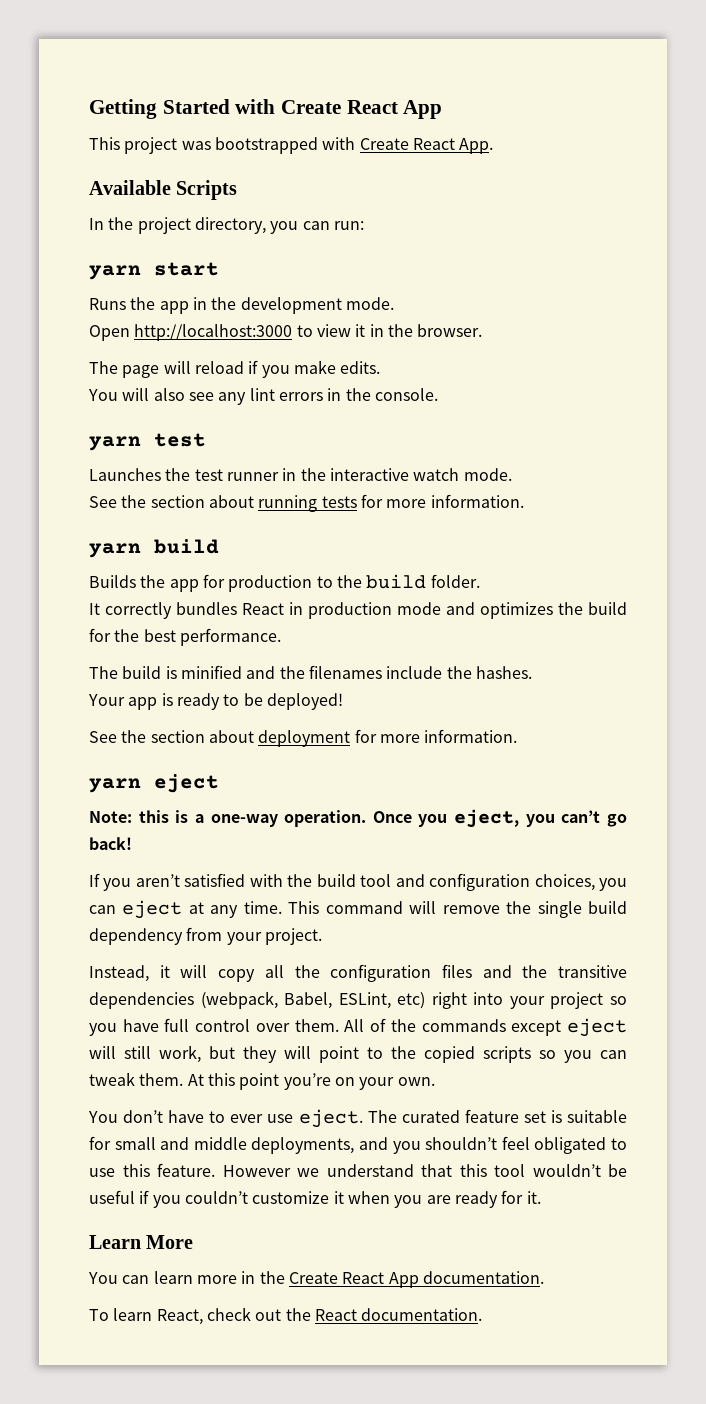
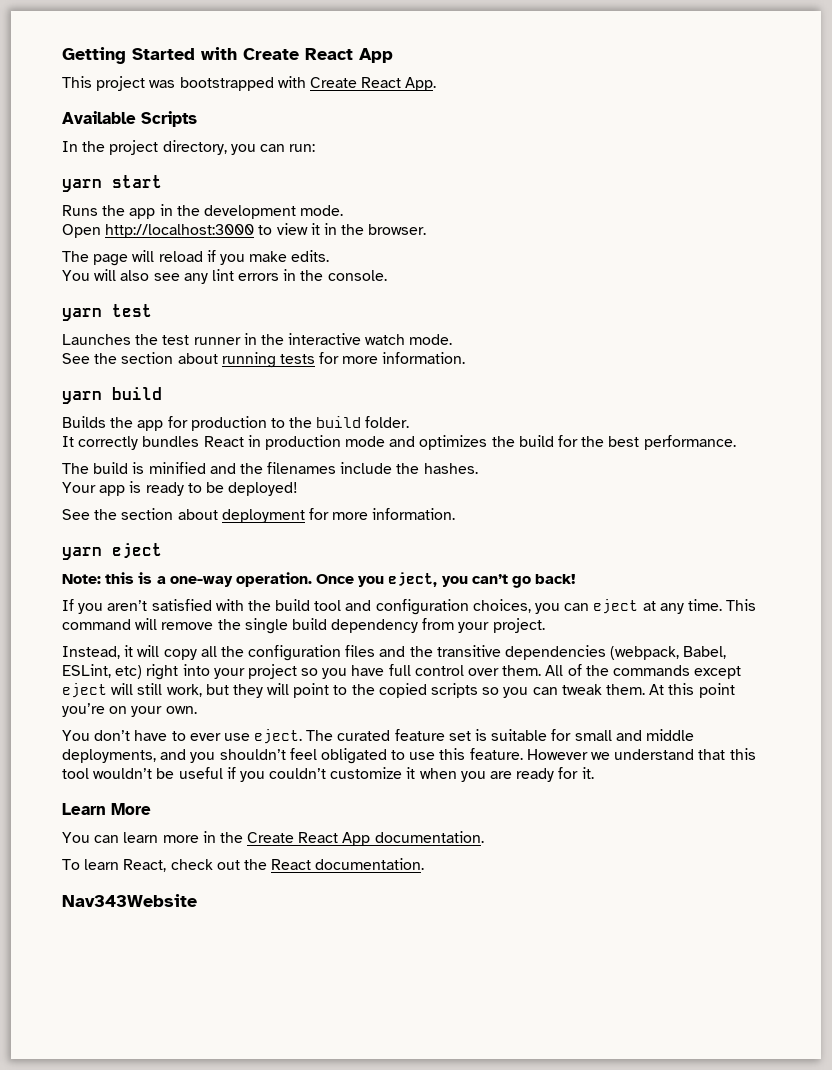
+ Nav343Website

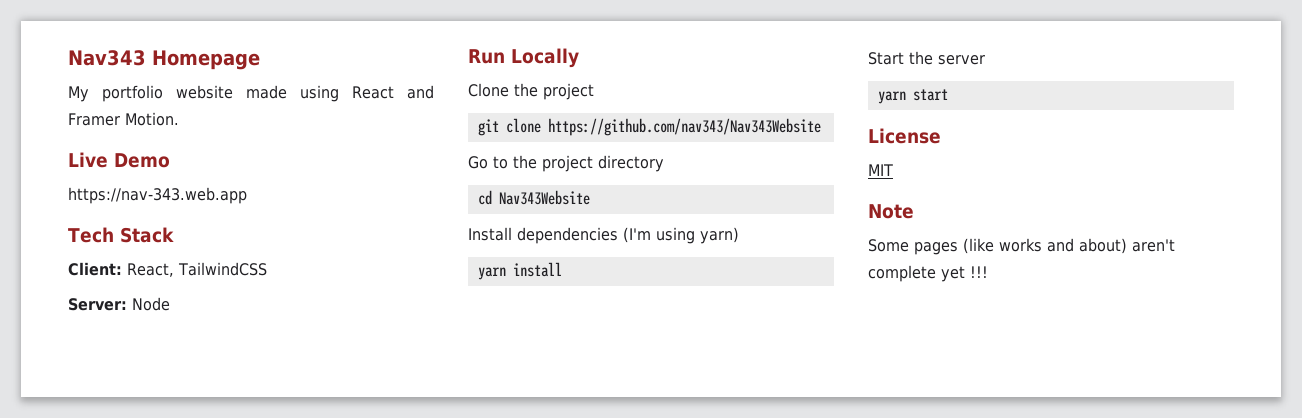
- Getting Started with Create React App
- This project was bootstrapped with Create React App.
- Available Scripts
- In the project directory, you can run:
+ Nav343 Homepage
+ My portfolio website made using React and Framer Motion.
+ Live Demo
+ https://nav-343.web.app
+ Tech Stack
+ Client: React, TailwindCSS
+ Server: Node
+ Run Locally
+ Clone the project
+ git clone https://github.com/nav343/Nav343Website
+ Go to the project directory
+ cd Nav343Website
+ Install dependencies (I'm using yarn)
+ yarn install
+ Start the server
  yarn start
- Runs the app in the development mode.
- Open http://localhost:3000 to view it in the browser.
- The page will reload if you make edits.
- You will also see any lint errors in the console.
- yarn test
- Launches the test runner in the interactive watch mode.
- See the section about running tests for more information.
- yarn build
- Builds the app for production to the build folder.
- It correctly bundles React in production mode and optimizes the build for the best performance.
- The build is minified and the filenames include the hashes.
- Your app is ready to be deployed!
- See the section about deployment for more information.
- yarn eject
- Note: this is a one-way operation. Once you eject, you can’t go back!
- If you aren’t satisfied with the build tool and configuration choices, you can eject at any time. This command will remove the single build dependency from your project.
- Instead, it will copy all the configuration files and the transitive dependencies (webpack, Babel, ESLint, etc) right into your project so you have full control over them. All of the commands except eject will still work, but they will point to the copied scripts so you can tweak them. At this point you’re on your own.
- You don’t have to ever use eject. The curated feature set is suitable for small and middle deployments, and you shouldn’t feel obligated to use this feature. However we understand that this tool wouldn’t be useful if you couldn’t customize it when you are ready for it.
- Learn More
- You can learn more in the Create React App documentation.
- To learn React, check out the React documentation.
- Nav343Website
+ License
+ MIT
+ Note
+ Some pages (like works and about) aren't complete yet !!!

